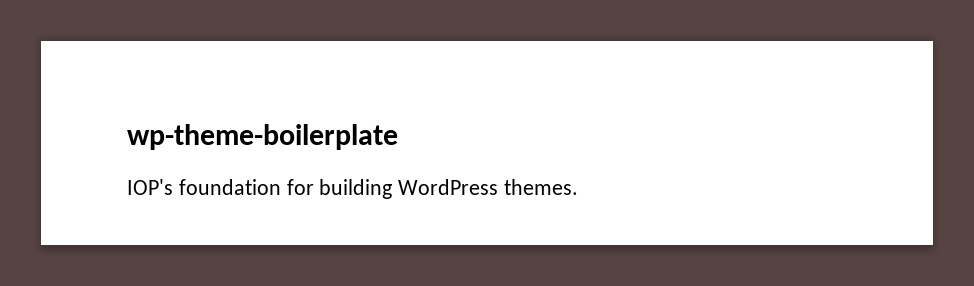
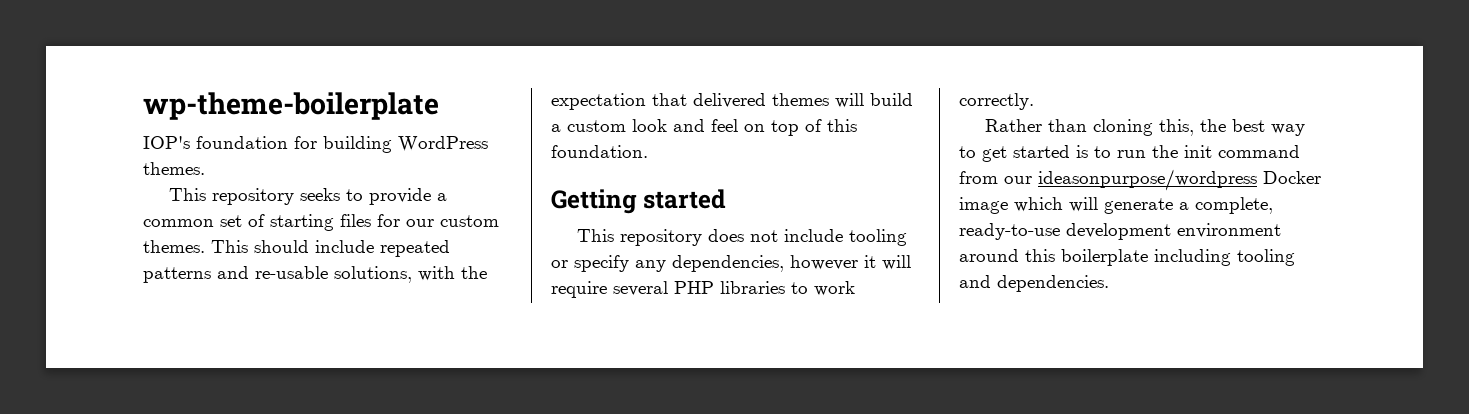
+ This repository seeks to provide a common set of starting files for our custom themes. This should include repeated patterns and re-usable solutions, with the expectation that delivered themes will build a custom look and feel on top of this foundation.
+ Getting started
+ This repository does not include tooling or specify any dependencies, however it will require several PHP libraries to work correctly.
+ Rather than cloning this, the best way to get started is to run the init command from our ideasonpurpose/wordpress Docker image which will generate a complete, ready-to-use development environment around this boilerplate including tooling and dependencies.

